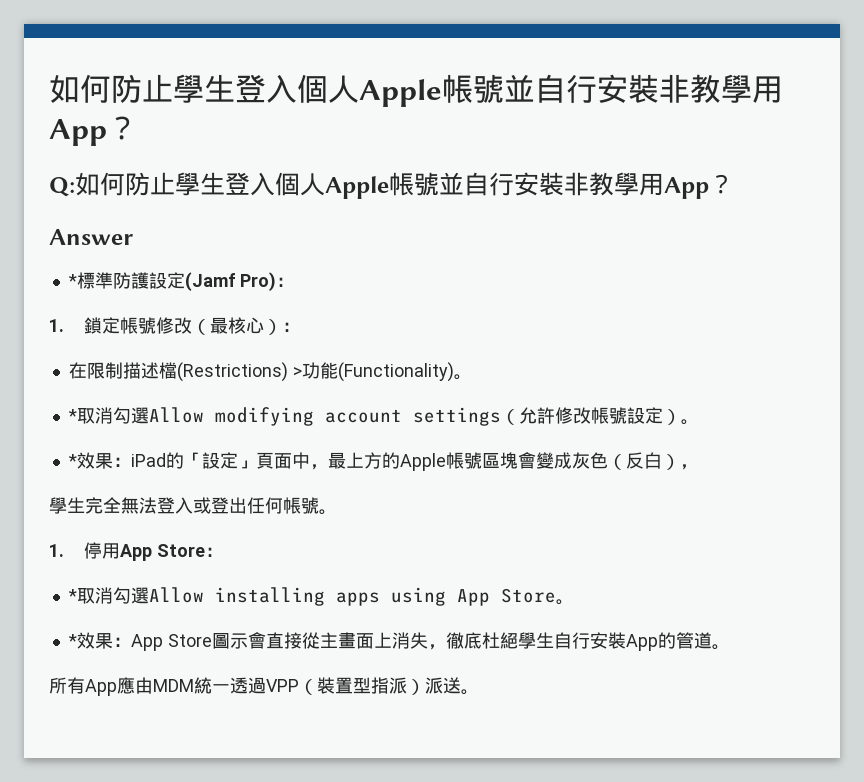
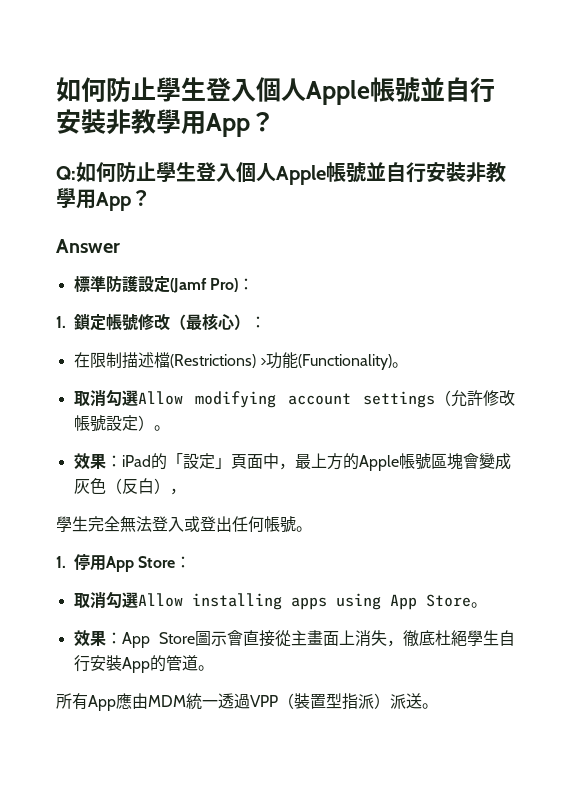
- *標準防護設定(Jamf Pro)：
+ 標準防護設定(Jamf Pro)：
- *取消勾選Allow modifying account settings（允許修改帳號設定）。
+ 取消勾選Allow modifying account settings（允許修改帳號設定）。
- *效果：iPad的「設定」頁面中，最上方的Apple帳號區塊會變成灰色（反白），
+ 效果：iPad的「設定」頁面中，最上方的Apple帳號區塊會變成灰色（反白），
- *取消勾選Allow installing apps using App Store。
+ 取消勾選Allow installing apps using App Store。
- *效果：App Store圖示會直接從主畫面上消失，徹底杜絕學生自行安裝App的管道。
+ 效果：App Store圖示會直接從主畫面上消失，徹底杜絕學生自行安裝App的管道。

